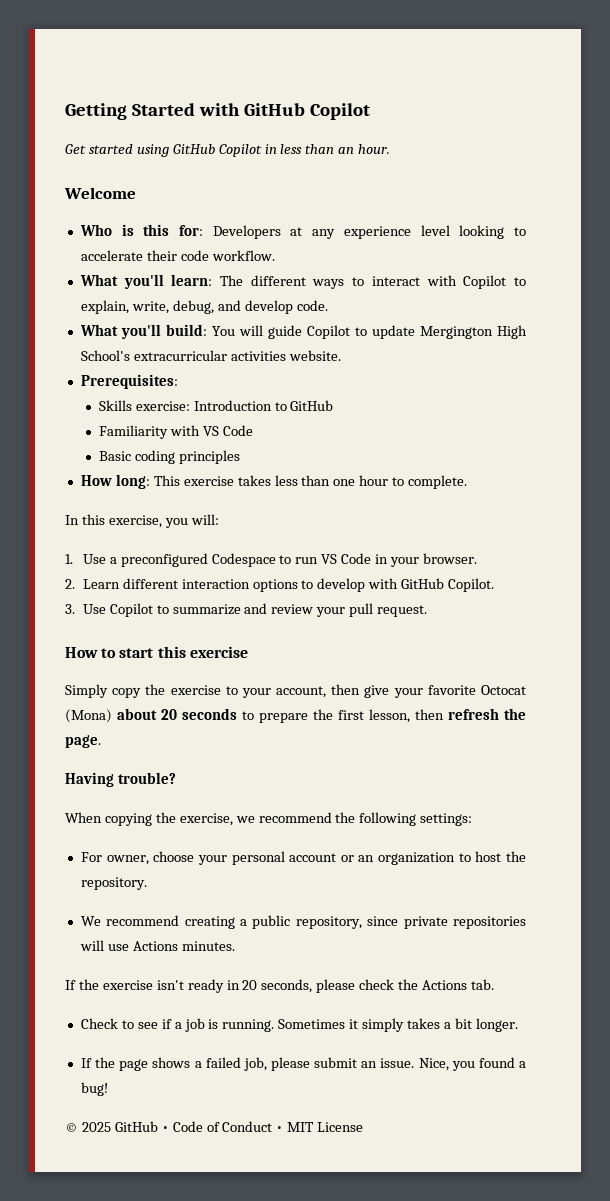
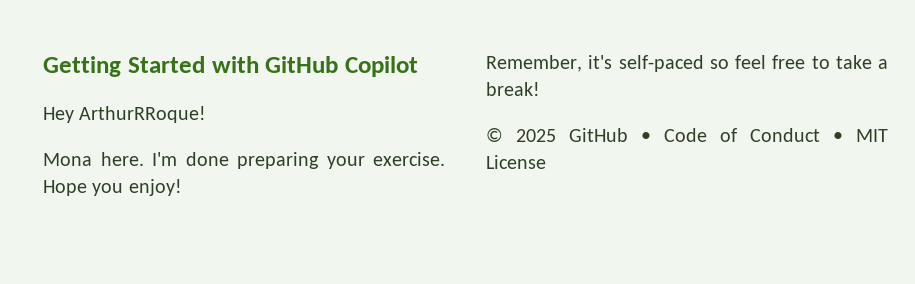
- Get started using GitHub Copilot in less than an hour.
- Welcome
- Who is this for: Developers at any experience level looking to accelerate their code workflow.
- What you'll learn: The different ways to interact with Copilot to explain, write, debug, and develop code.
- What you'll build: You will guide Copilot to update Mergington High School's extracurricular activities website.
- Prerequisites:
- Skills exercise: Introduction to GitHub
- Familiarity with VS Code
- Basic coding principles
- How long: This exercise takes less than one hour to complete.
- In this exercise, you will:
- 1. Use a preconfigured Codespace to run VS Code in your browser.
- 2. Learn different interaction options to develop with GitHub Copilot.
- 3. Use Copilot to summarize and review your pull request.
- How to start this exercise
- Simply copy the exercise to your account, then give your favorite Octocat (Mona) about 20 seconds to prepare the first lesson, then refresh the page.
- Having trouble?
- When copying the exercise, we recommend the following settings:
- For owner, choose your personal account or an organization to host the repository.
- We recommend creating a public repository, since private repositories will use Actions minutes.
- If the exercise isn't ready in 20 seconds, please check the Actions tab.
- Check to see if a job is running. Sometimes it simply takes a bit longer.
- If the page shows a failed job, please submit an issue. Nice, you found a bug!
+ Hey ArthurRRoque!
+ Mona here. I'm done preparing your exercise. Hope you enjoy!
+ Remember, it's self-paced so feel free to take a break!

